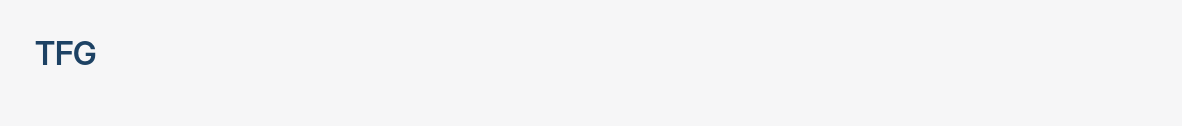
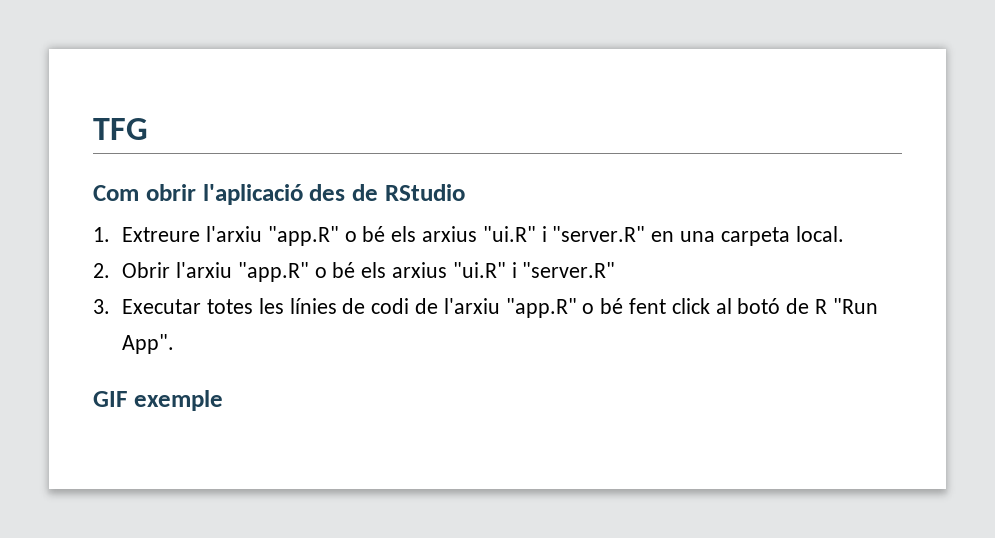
+ Com obrir l'aplicació des de RStudio
+ 1. Extreure l'arxiu "app.R" o bé els arxius "ui.R" i "server.R" en una carpeta local.
+ 2. Obrir l'arxiu "app.R" o bé els arxius "ui.R" i "server.R"
+ 3. Executar totes les línies de codi de l'arxiu "app.R" o bé fent click al botó de R "Run App".
+ GIF exemple

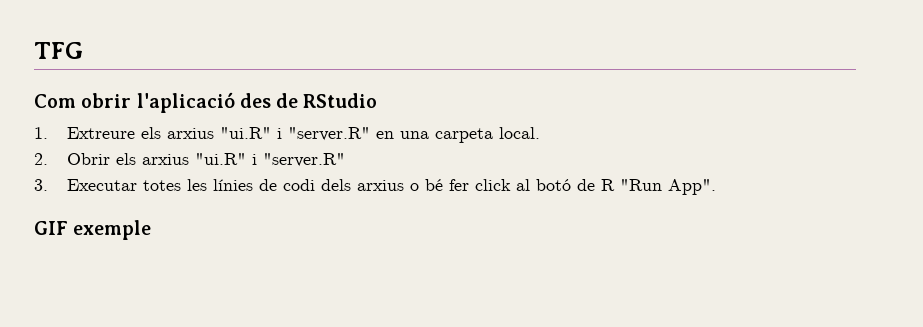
- 1. Extreure l'arxiu "app.R" o bé els arxius "ui.R" i "server.R" en una carpeta local.
+ 1. Extreure els arxius "ui.R" i "server.R" en una carpeta local.
- 2. Obrir l'arxiu "app.R" o bé els arxius "ui.R" i "server.R"
+ 2. Obrir els arxius "ui.R" i "server.R"
- 3. Executar totes les línies de codi de l'arxiu "app.R" o bé fent click al botó de R "Run App".
+ 3. Executar totes les línies de codi dels arxius o bé fer click al botó de R "Run App".

